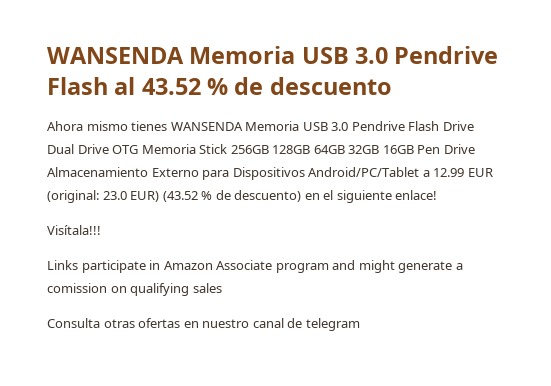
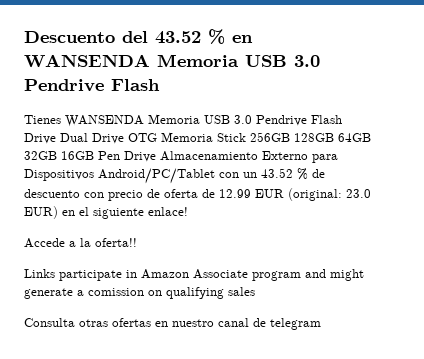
- WANSENDA Memoria USB 3.0 Pendrive Flash al 43.52 % de descuento
- Ahora mismo tienes WANSENDA Memoria USB 3.0 Pendrive Flash Drive Dual Drive OTG Memoria Stick 256GB 128GB 64GB 32GB 16GB Pen Drive Almacenamiento Externo para Dispositivos Android/PC/Tablet a 12.99 EUR (original: 23.0 EUR) (43.52 % de descuento) en el siguiente enlace!
+ Descuento del 43.52 % en WANSENDA Memoria USB 3.0 Pendrive Flash
+ Tienes WANSENDA Memoria USB 3.0 Pendrive Flash Drive Dual Drive OTG Memoria Stick 256GB 128GB 64GB 32GB 16GB Pen Drive Almacenamiento Externo para Dispositivos Android/PC/Tablet con un 43.52 % de descuento con precio de oferta de 12.99 EUR (original: 23.0 EUR) en el siguiente enlace!
- Visítala!!!
+ Accede a la oferta!!

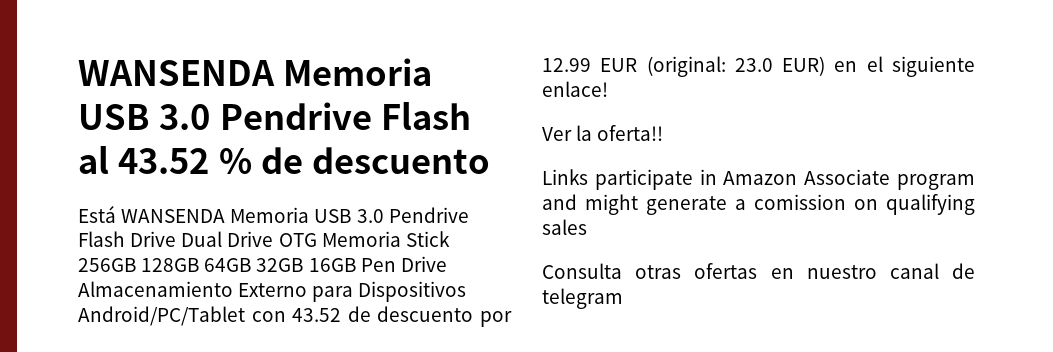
- Descuento del 43.52 % en WANSENDA Memoria USB 3.0 Pendrive Flash
- Tienes WANSENDA Memoria USB 3.0 Pendrive Flash Drive Dual Drive OTG Memoria Stick 256GB 128GB 64GB 32GB 16GB Pen Drive Almacenamiento Externo para Dispositivos Android/PC/Tablet con un 43.52 % de descuento con precio de oferta de 12.99 EUR (original: 23.0 EUR) en el siguiente enlace!
+ WANSENDA Memoria USB 3.0 Pendrive Flash al 43.52 % de descuento
+ Está WANSENDA Memoria USB 3.0 Pendrive Flash Drive Dual Drive OTG Memoria Stick 256GB 128GB 64GB 32GB 16GB Pen Drive Almacenamiento Externo para Dispositivos Android/PC/Tablet con 43.52 de descuento por 12.99 EUR (original: 23.0 EUR) en el siguiente enlace!
- Accede a la oferta!!
+ Ver la oferta!!

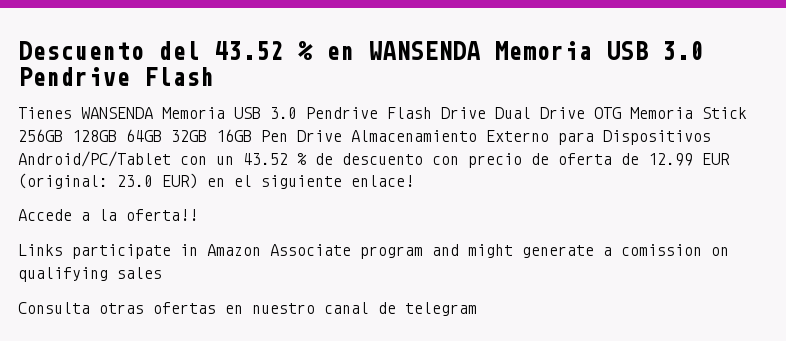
- WANSENDA Memoria USB 3.0 Pendrive Flash al 43.52 % de descuento
- Está WANSENDA Memoria USB 3.0 Pendrive Flash Drive Dual Drive OTG Memoria Stick 256GB 128GB 64GB 32GB 16GB Pen Drive Almacenamiento Externo para Dispositivos Android/PC/Tablet con 43.52 de descuento por 12.99 EUR (original: 23.0 EUR) en el siguiente enlace!
+ Descuento del 43.52 % en WANSENDA Memoria USB 3.0 Pendrive Flash
+ Tienes WANSENDA Memoria USB 3.0 Pendrive Flash Drive Dual Drive OTG Memoria Stick 256GB 128GB 64GB 32GB 16GB Pen Drive Almacenamiento Externo para Dispositivos Android/PC/Tablet con un 43.52 % de descuento con precio de oferta de 12.99 EUR (original: 23.0 EUR) en el siguiente enlace!
- Ver la oferta!!
+ Accede a la oferta!!

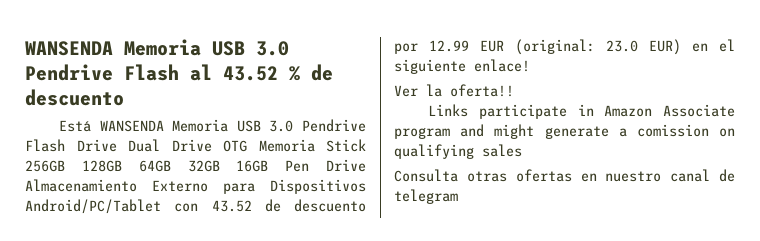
- Descuento del 43.52 % en WANSENDA Memoria USB 3.0 Pendrive Flash
- Tienes WANSENDA Memoria USB 3.0 Pendrive Flash Drive Dual Drive OTG Memoria Stick 256GB 128GB 64GB 32GB 16GB Pen Drive Almacenamiento Externo para Dispositivos Android/PC/Tablet con un 43.52 % de descuento con precio de oferta de 12.99 EUR (original: 23.0 EUR) en el siguiente enlace!
+ WANSENDA Memoria USB 3.0 Pendrive Flash al 43.52 % de descuento
+ Está WANSENDA Memoria USB 3.0 Pendrive Flash Drive Dual Drive OTG Memoria Stick 256GB 128GB 64GB 32GB 16GB Pen Drive Almacenamiento Externo para Dispositivos Android/PC/Tablet con 43.52 de descuento por 12.99 EUR (original: 23.0 EUR) en el siguiente enlace!
- Accede a la oferta!!
+ Ver la oferta!!

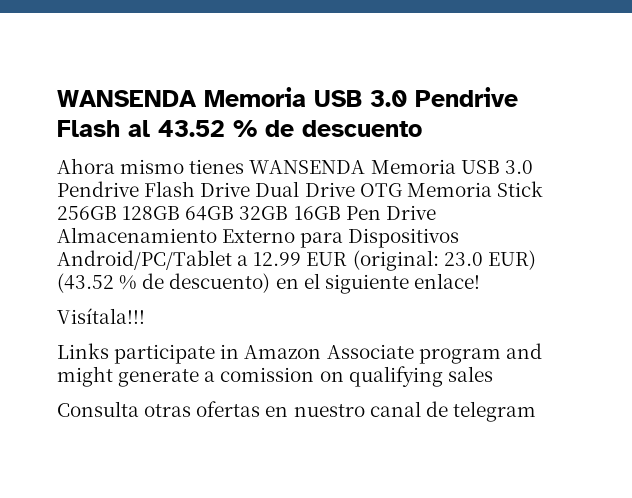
- Está WANSENDA Memoria USB 3.0 Pendrive Flash Drive Dual Drive OTG Memoria Stick 256GB 128GB 64GB 32GB 16GB Pen Drive Almacenamiento Externo para Dispositivos Android/PC/Tablet con 43.52 de descuento por 12.99 EUR (original: 23.0 EUR) en el siguiente enlace!
+ Ahora mismo tienes WANSENDA Memoria USB 3.0 Pendrive Flash Drive Dual Drive OTG Memoria Stick 256GB 128GB 64GB 32GB 16GB Pen Drive Almacenamiento Externo para Dispositivos Android/PC/Tablet a 12.99 EUR (original: 23.0 EUR) (43.52 % de descuento) en el siguiente enlace!
- Ver la oferta!!
+ Visítala!!!

